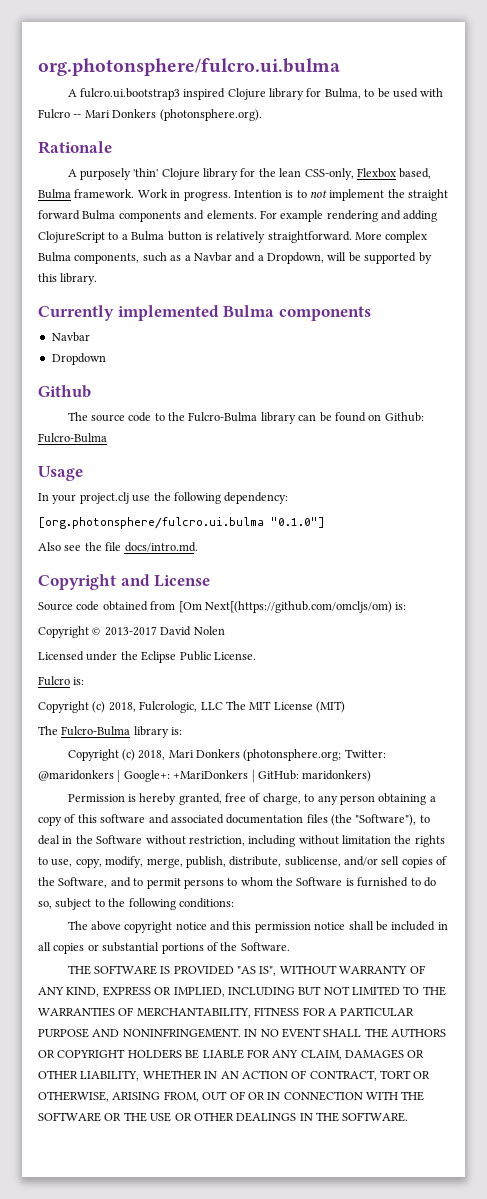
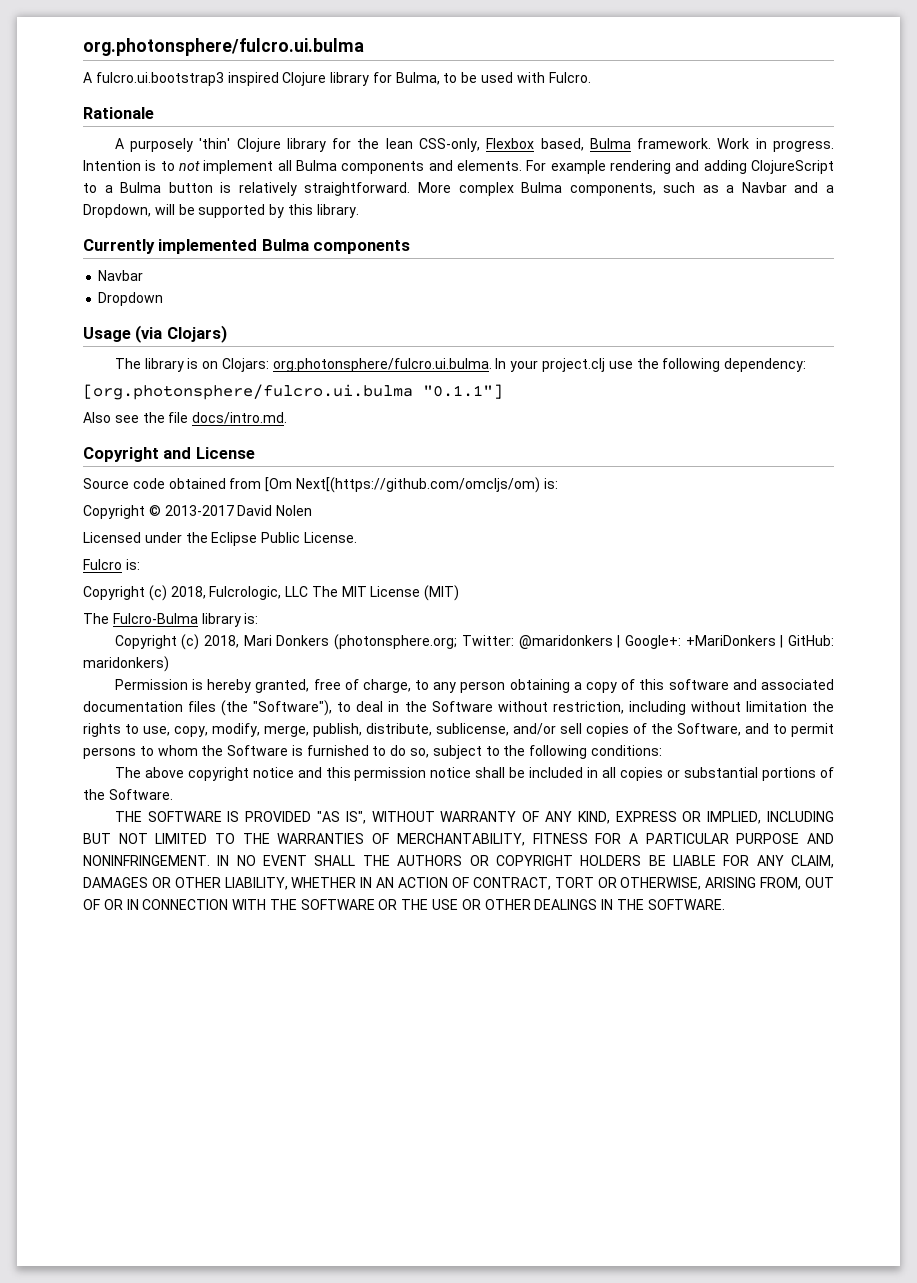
- A fulcro.ui.bootstrap3 inspired Clojure library for Bulma, to be used with Fulcro -- Mari Donkers (photonsphere.org).
+ A fulcro.ui.bootstrap3 inspired Clojure library for Bulma, to be used with Fulcro.
- Intention is to not implement the straight forward Bulma components and elements.
+ Intention is to not implement all Bulma components and elements.
- Github
- The source code to the Fulcro-Bulma library can be found on Github: Fulcro-Bulma
- Usage
- In your project.clj use the following dependency:
+ Usage (via Clojars)
+ The library is on Clojars: org.photonsphere/fulcro.ui.bulma. In your project.clj use the following dependency:
- [org.photonsphere/fulcro.ui.bulma "0.1.0"]
+ [org.photonsphere/fulcro.ui.bulma "0.1.1"]

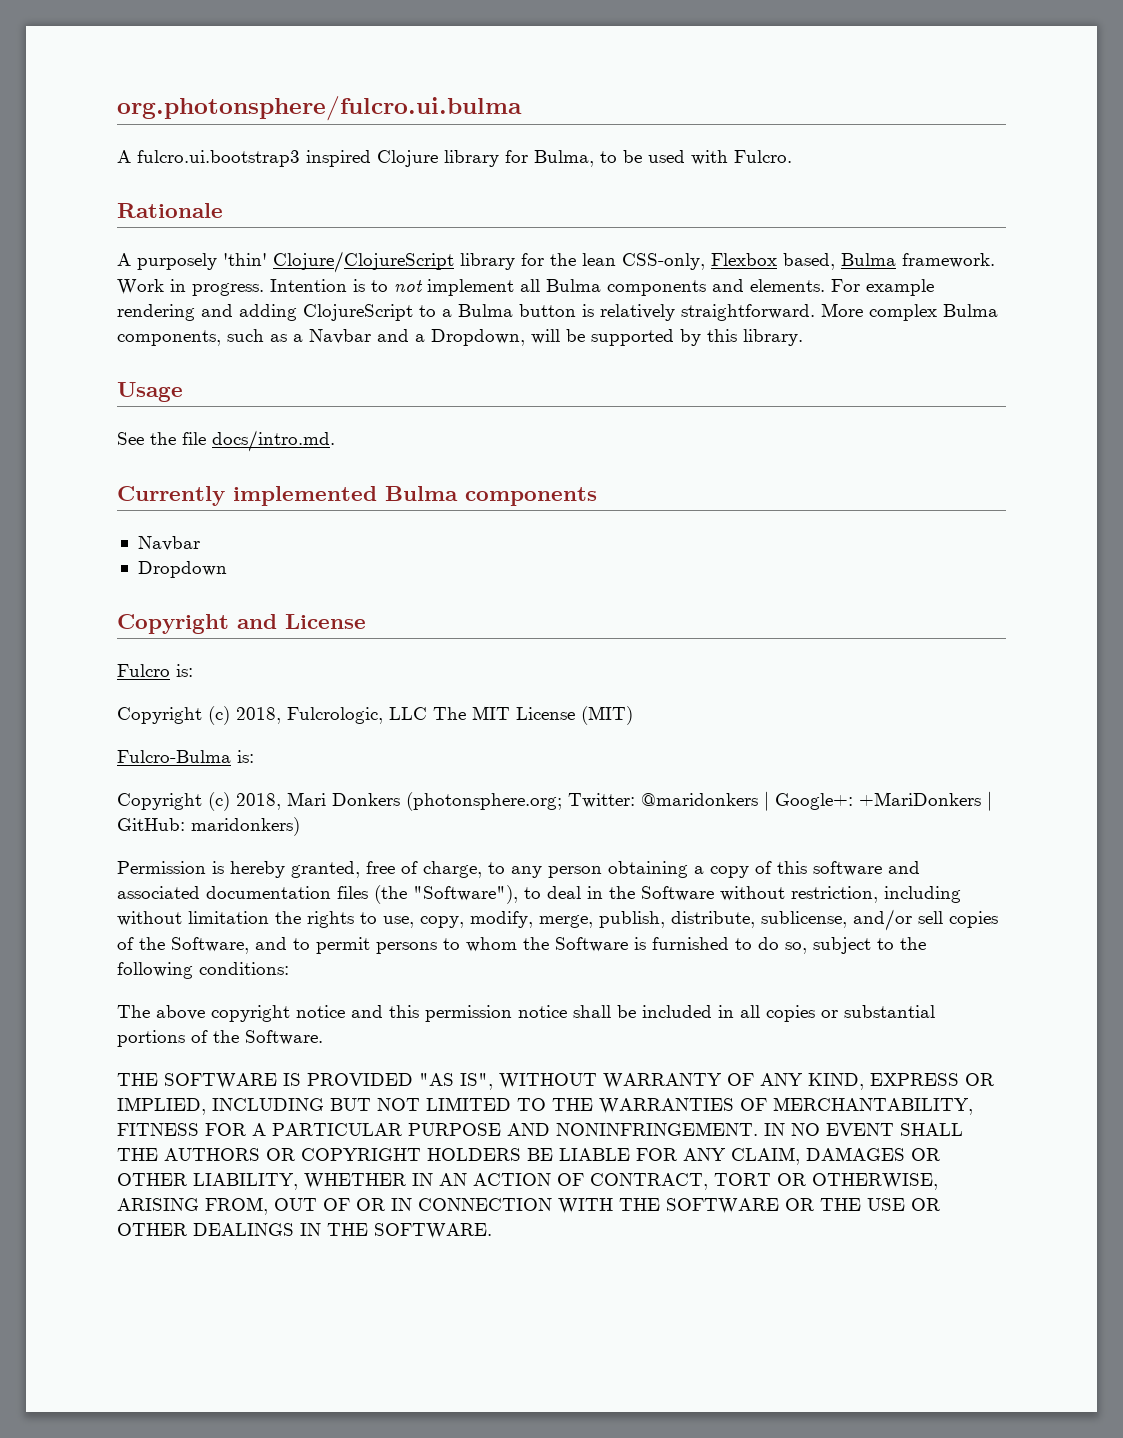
- A purposely 'thin' Clojure library for the lean CSS-only, Flexbox based, Bulma framework.
+ A purposely 'thin' Clojure/ClojureScript library for the lean CSS-only, Flexbox based, Bulma framework.
+ Usage
+ See the file docs/intro.md.
- Usage (via Clojars)
- The library is on Clojars: org.photonsphere/fulcro.ui.bulma. In your project.clj use the following dependency:
- [org.photonsphere/fulcro.ui.bulma "0.1.1"]
- Also see the file docs/intro.md.
  Copyright and License
- Source code obtained from [Om Next[(https://github.com/omcljs/om) is:
- Copyright © 2013-2017 David Nolen
- Licensed under the Eclipse Public License.
- The Fulcro-Bulma library is:
+ Fulcro-Bulma is:

